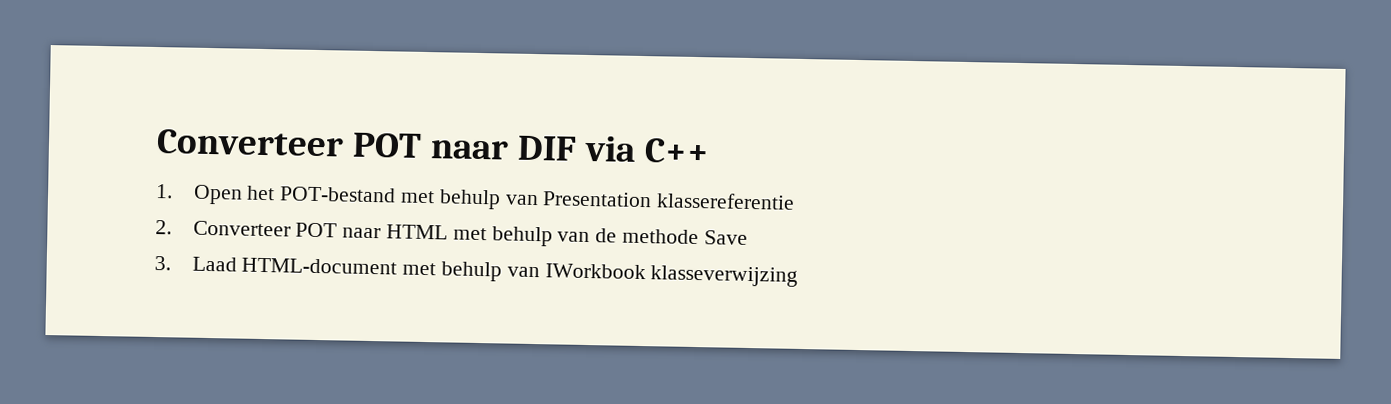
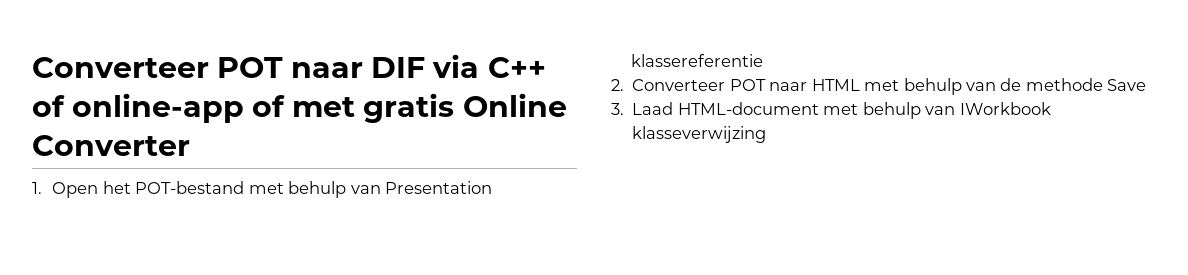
- Converteer POT naar DIF via C++
+ Converteer POT naar DIF via C++ of online-app of met gratis Online Converter

